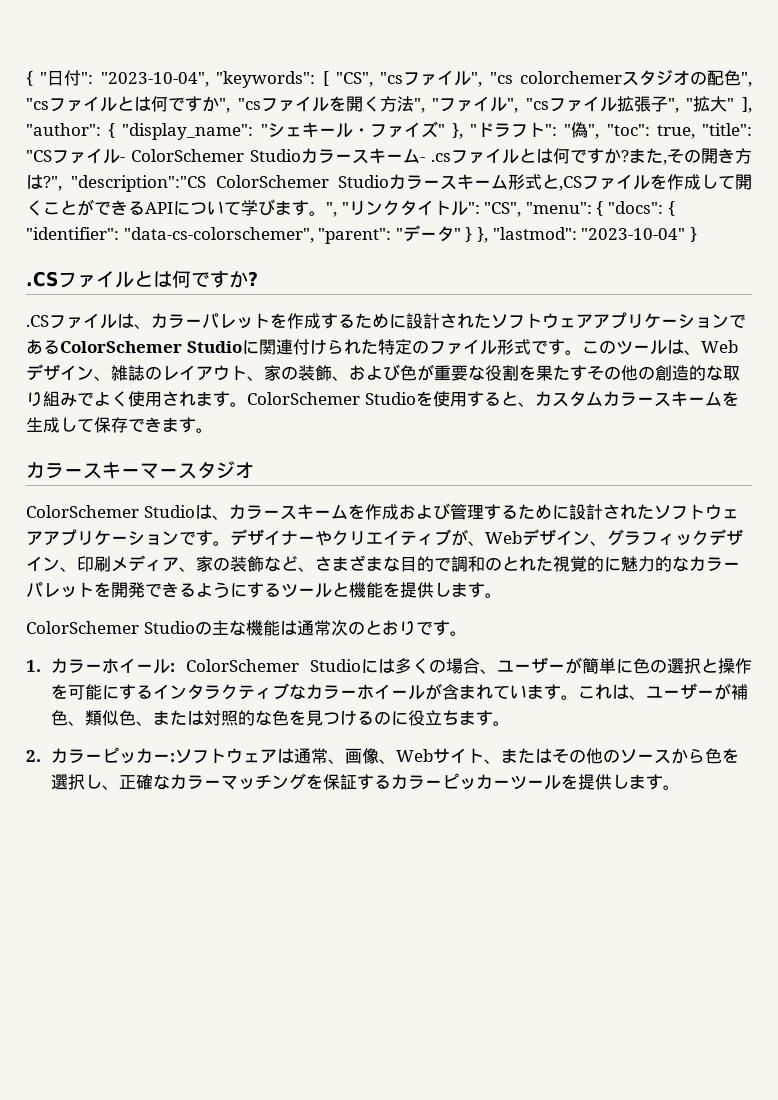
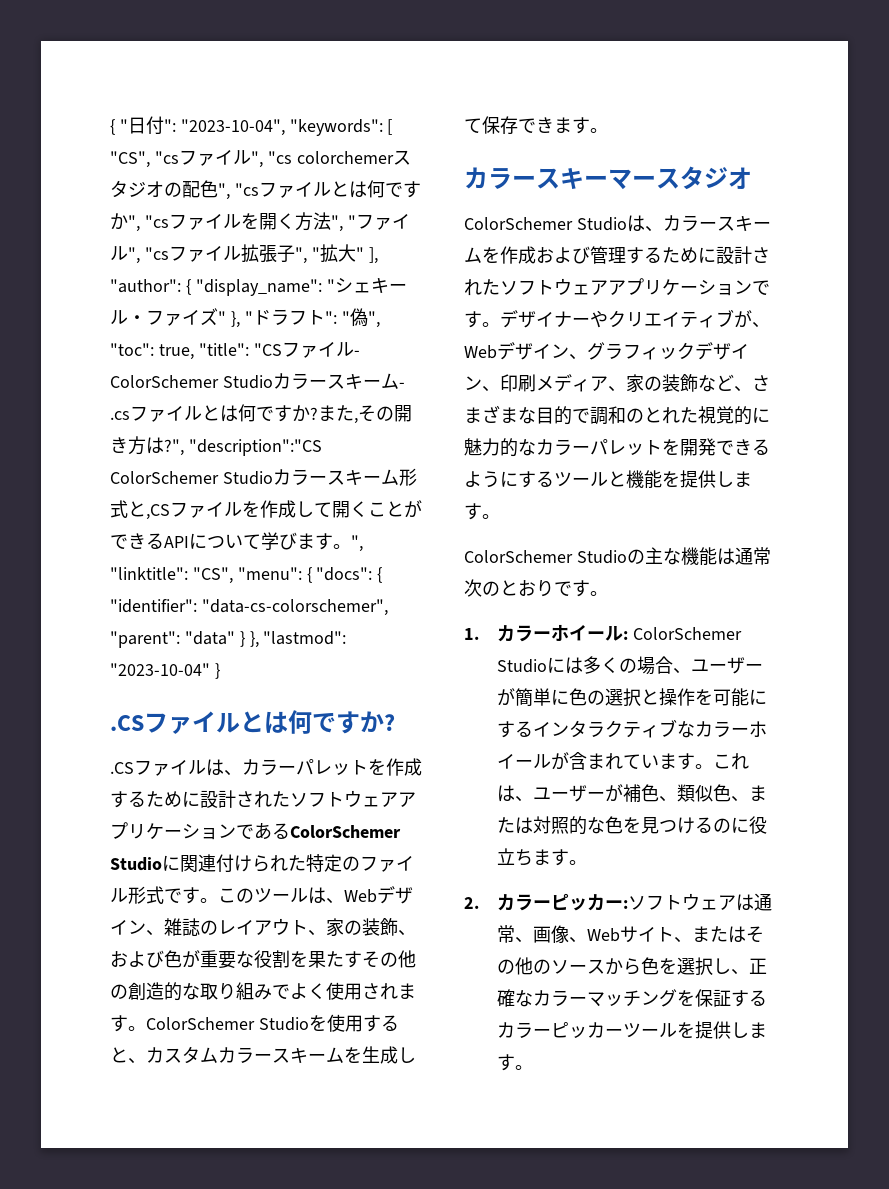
- ", "リンクタイトル": "CS", "menu": { "docs": { "identifier": "data-cs-colorschemer", "parent": "データ" } }, "lastmod": "2023-10-04" }
+ ", "linktitle": "CS", "menu": { "docs": { "identifier": "data-cs-colorschemer", "parent": "data" } }, "lastmod": "2023-10-04" }

